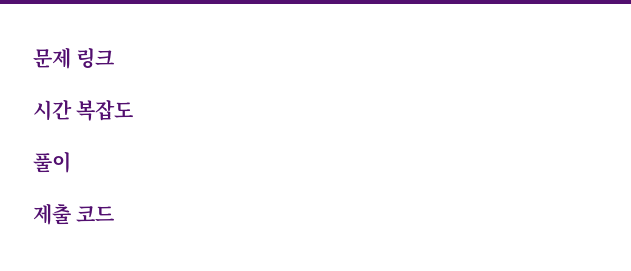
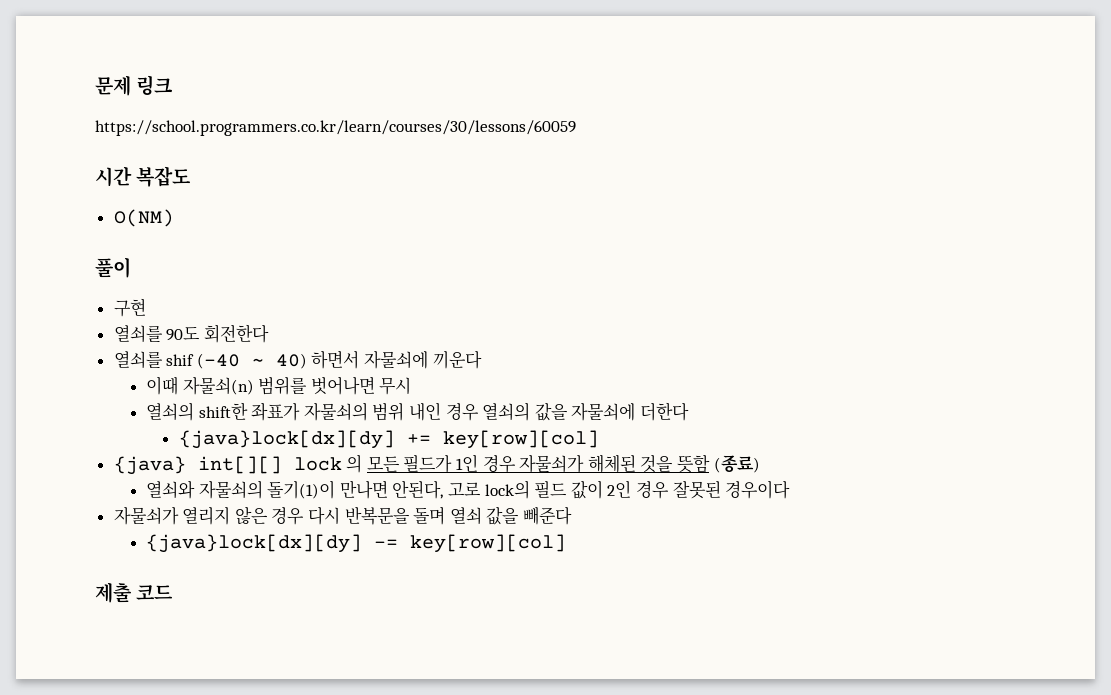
+ https://school.programmers.co.kr/learn/courses/30/lessons/60059
+ O(NM)
+ 구현
+ 열쇠를 90도 회전한다
+ 열쇠를 shif (-40 ~ 40) 하면서 자물쇠에 끼운다
+ 이때 자물쇠(n) 범위를 벗어나면 무시
+ 열쇠의 shift한 좌표가 자물쇠의 범위 내인 경우 열쇠의 값을 자물쇠에 더한다
+ {java}lock[dx][dy] += key[row][col]
+ {java} int[][] lock 의 모든 필드가 1인 경우 자물쇠가 해체된 것을 뜻함 (종료)
+ 열쇠와 자물쇠의 돌기(1)이 만나면 안된다, 고로 lock의 필드 값이 2인 경우 잘못된 경우이다
+ 자물쇠가 열리지 않은 경우 다시 반복문을 돌며 열쇠 값을 빼준다
+ {java}lock[dx][dy] -= key[row][col]

